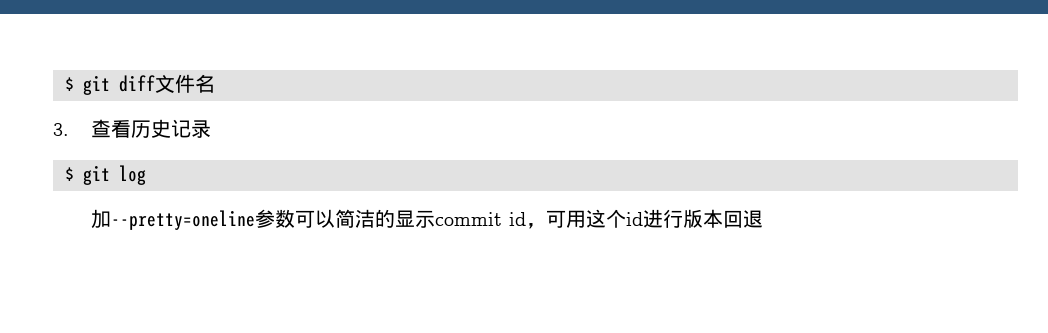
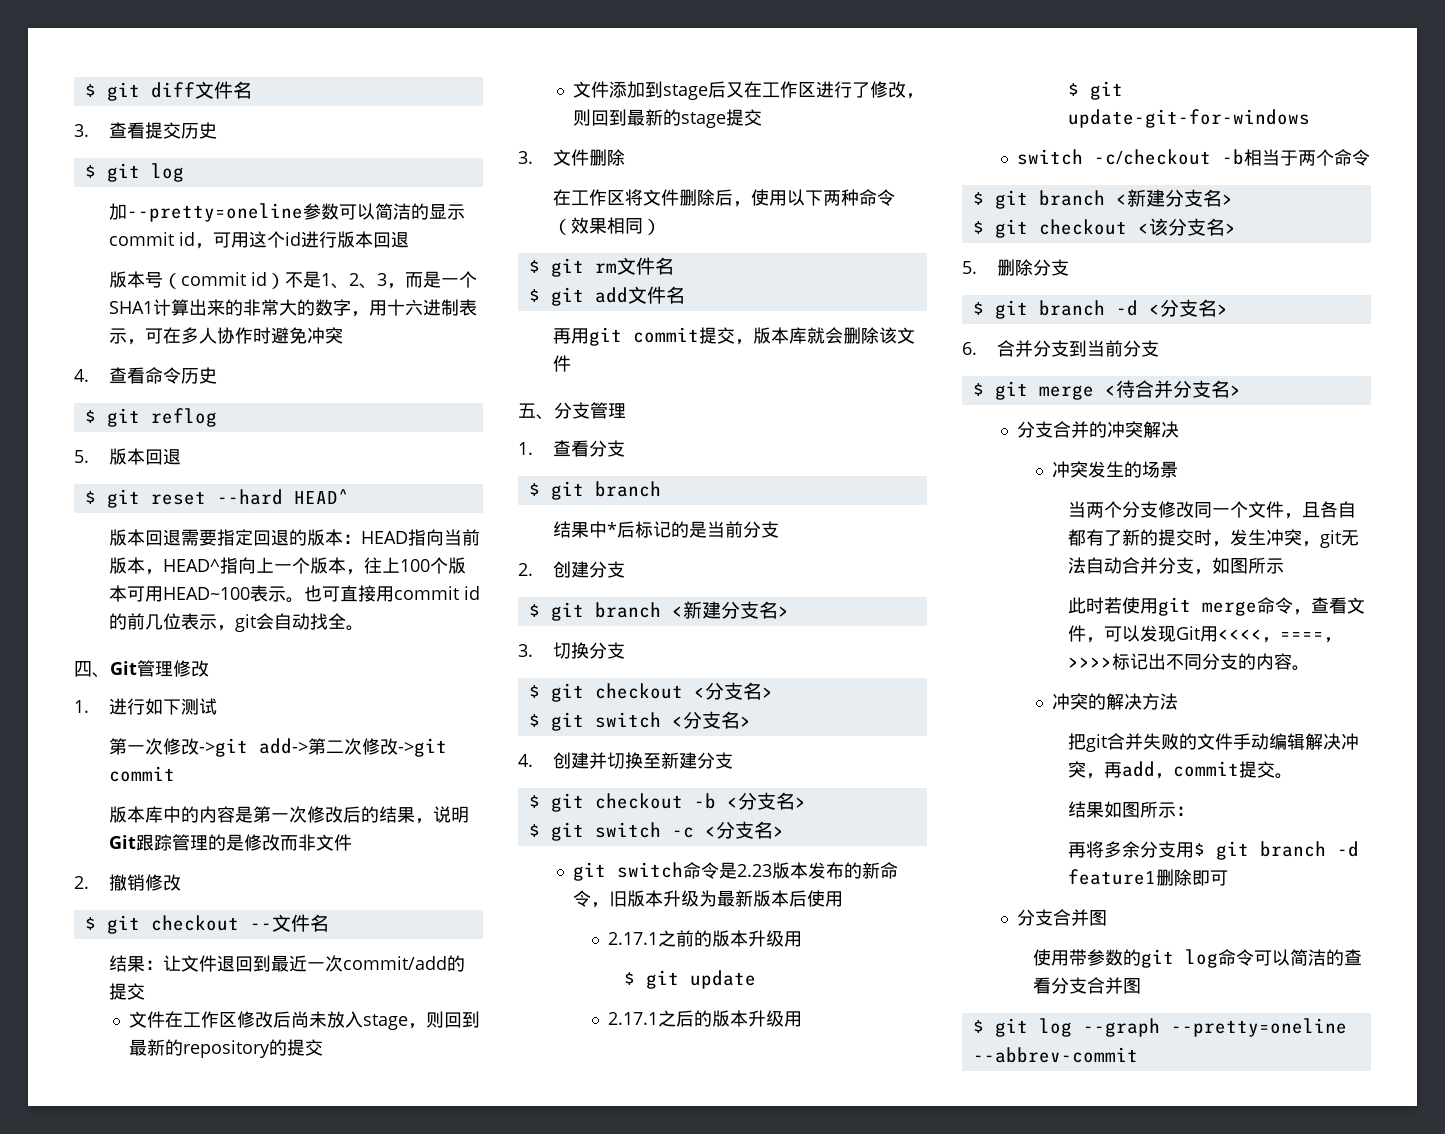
- 3.查看历史记录
+ 3.查看提交历史
+ 版本号（commit id）不是1、2、3，而是一个SHA1计算出来的非常大的数字，用十六进制表示，可在多人协作时避免冲突
+ 4.查看命令历史
+ $ git reflog
+ 5.版本回退
+ $ git reset --hard HEAD^
+ 版本回退需要指定回退的版本：HEAD指向当前版本，HEAD^指向上一个版本，往上100个版本可用HEAD~100表示。也可直接用commit id的前几位表示，git会自动找全。
+ 四、Git管理修改
+ 1.进行如下测试
+ 第一次修改->git add->第二次修改->git commit
+ 版本库中的内容是第一次修改后的结果，说明Git跟踪管理的是修改而非文件
+ 2.撤销修改
+ $ git checkout --文件名
+ 结果：让文件退回到最近一次commit/add的提交
+ 文件在工作区修改后尚未放入stage，则回到最新的repository的提交
+ 文件添加到stage后又在工作区进行了修改，则回到最新的stage提交
+ 3.文件删除
+ 在工作区将文件删除后，使用以下两种命令（效果相同）
+ $ git rm文件名
+ $ git add文件名
+ 再用git commit提交，版本库就会删除该文件
+ 五、分支管理
+ 1.查看分支
+ $ git branch
+ 结果中*后标记的是当前分支
+ 2.创建分支
+ $ git branch <新建分支名>
+ 3.切换分支
+ $ git checkout <分支名>
+ $ git switch <分支名>
+ 4.创建并切换至新建分支
+ $ git checkout -b <分支名>
+ $ git switch -c <分支名>
+ git switch命令是2.23版本发布的新命令，旧版本升级为最新版本后使用
+ 2.17.1之前的版本升级用
+ $ git update
+ 2.17.1之后的版本升级用
+ $ git update-git-for-windows
+ switch -c/checkout -b相当于两个命令
+ $ git branch <新建分支名>
+ $ git checkout <该分支名>
+ 5.删除分支
+ $ git branch -d <分支名>
+ 6.合并分支到当前分支
+ $ git merge <待合并分支名>
+ 分支合并的冲突解决
+ 冲突发生的场景
+ 当两个分支修改同一个文件，且各自都有了新的提交时，发生冲突，git无法自动合并分支，如图所示
+ 此时若使用git merge命令，查看文件，可以发现Git用<<<<，====，>>>>标记出不同分支的内容。
+ 冲突的解决方法
+ 把git合并失败的文件手动编辑解决冲突，再add，commit提交。
+ 结果如图所示：
+ 再将多余分支用$ git branch -d feature1删除即可
+ 分支合并图
+ 使用带参数的git log命令可以简洁的查看分支合并图
+ $ git log --graph --pretty=oneline --abbrev-commit

